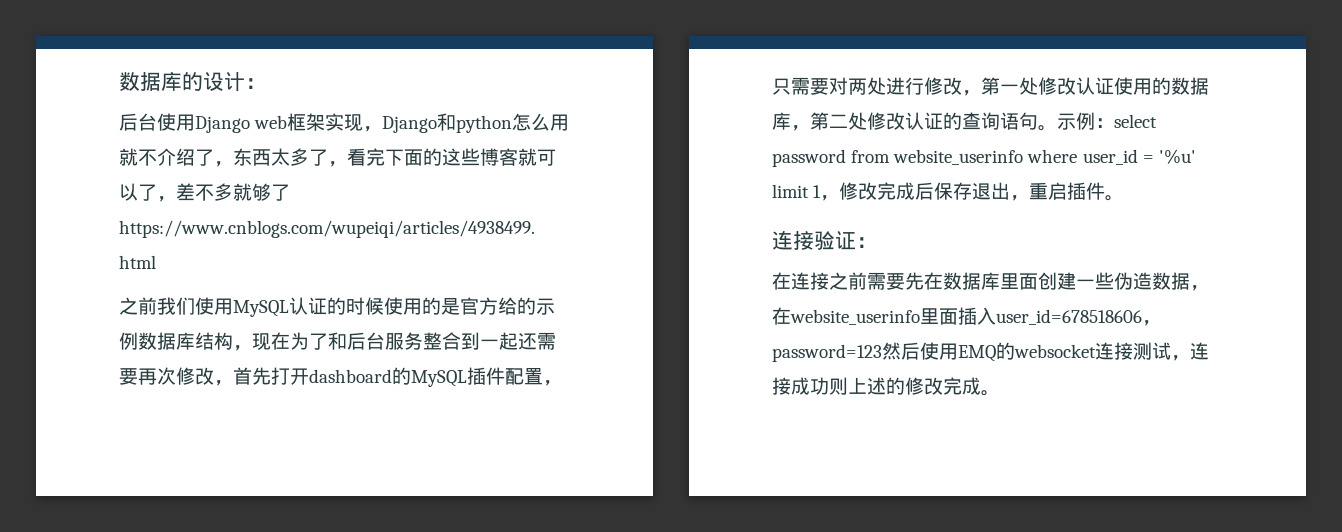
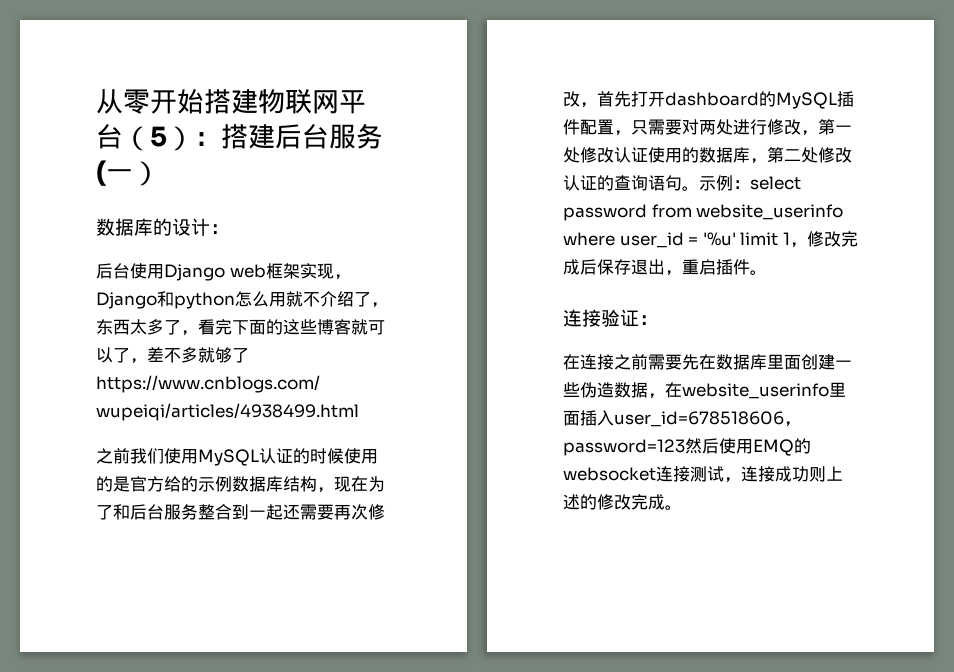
+ 从零开始搭建物联网平台（5）：搭建后台服务(一）

